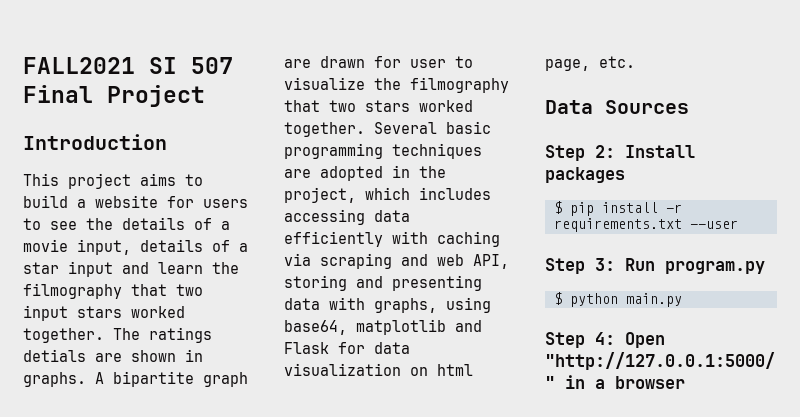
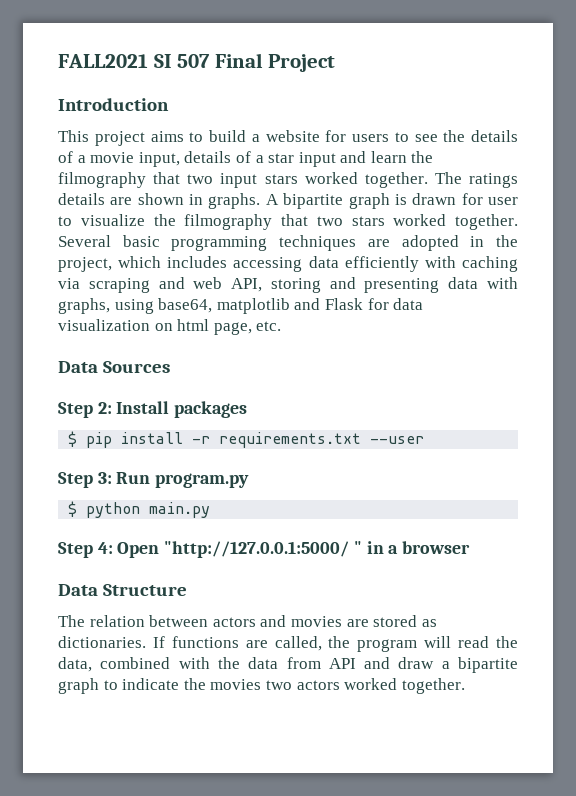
- The ratings detials are shown in graphs.
+ The ratings details are shown in graphs.
- A bipartite graph are drawn for user to visualize the filmography that two stars worked together.
+ A bipartite graph is drawn for user to visualize the filmography that two stars worked together.
+ Data Structure
+ The relation between actors and movies are stored as dictionaries. If functions are called, the program will read the data, combined with the data from API and draw a bipartite graph to indicate the movies two actors worked together.

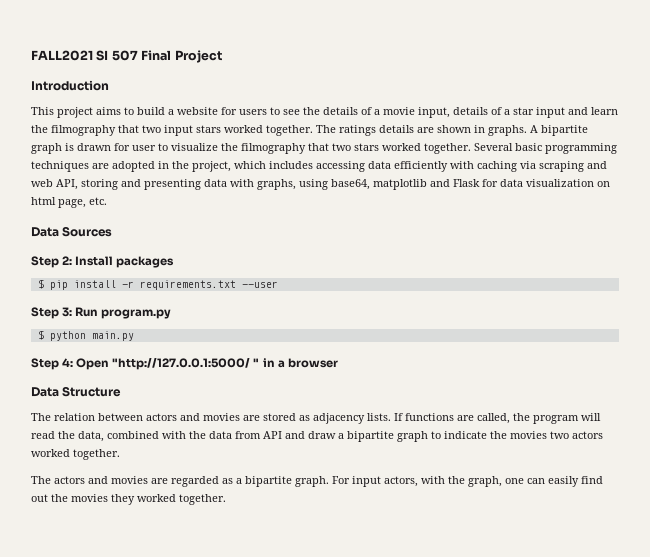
- The relation between actors and movies are stored as dictionaries.
+ The relation between actors and movies are stored as adjacency lists.
+ The actors and movies are regarded as a bipartite graph. For input actors, with the graph, one can easily find out the movies they worked together.

